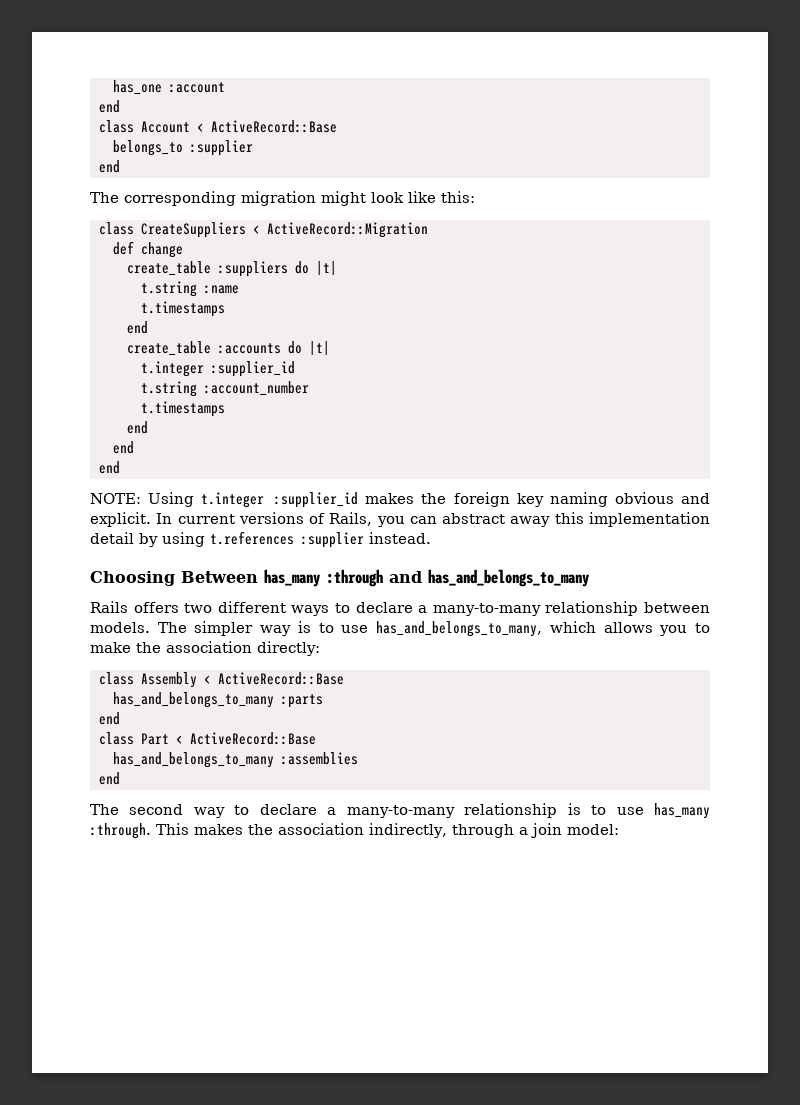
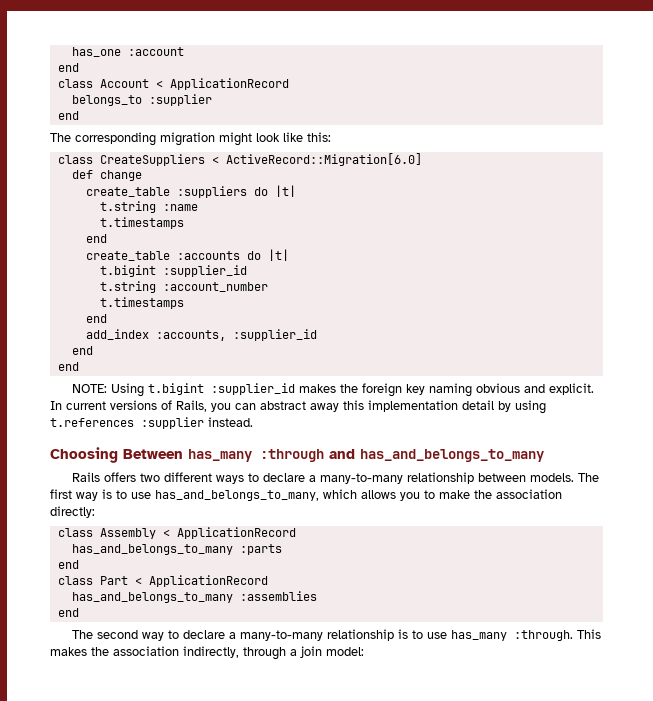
- class Account < ActiveRecord::Base
+ class Account < ApplicationRecord
- class CreateSuppliers < ActiveRecord::Migration
+ class CreateSuppliers < ActiveRecord::Migration[6.0]
  create_table :accounts do |t|
- t.integer :supplier_id
+ t.bigint :supplier_id
+ add_index :accounts, :supplier_id
- NOTE: Using t.integer :supplier_id makes the foreign key naming obvious and explicit.
+ NOTE: Using t.bigint :supplier_id makes the foreign key naming obvious and explicit.
- The simpler way is to use has_and_belongs_to_many, which allows you to make the association directly:
+ The first way is to use has_and_belongs_to_many, which allows you to make the association directly:
- class Assembly < ActiveRecord::Base
+ class Assembly < ApplicationRecord
- class Part < ActiveRecord::Base
+ class Part < ApplicationRecord

